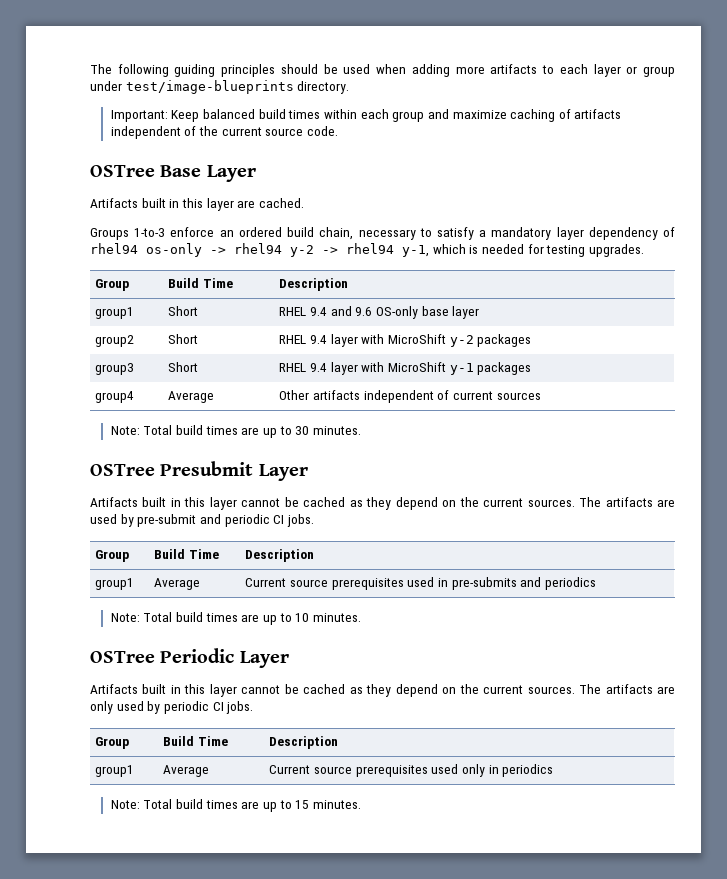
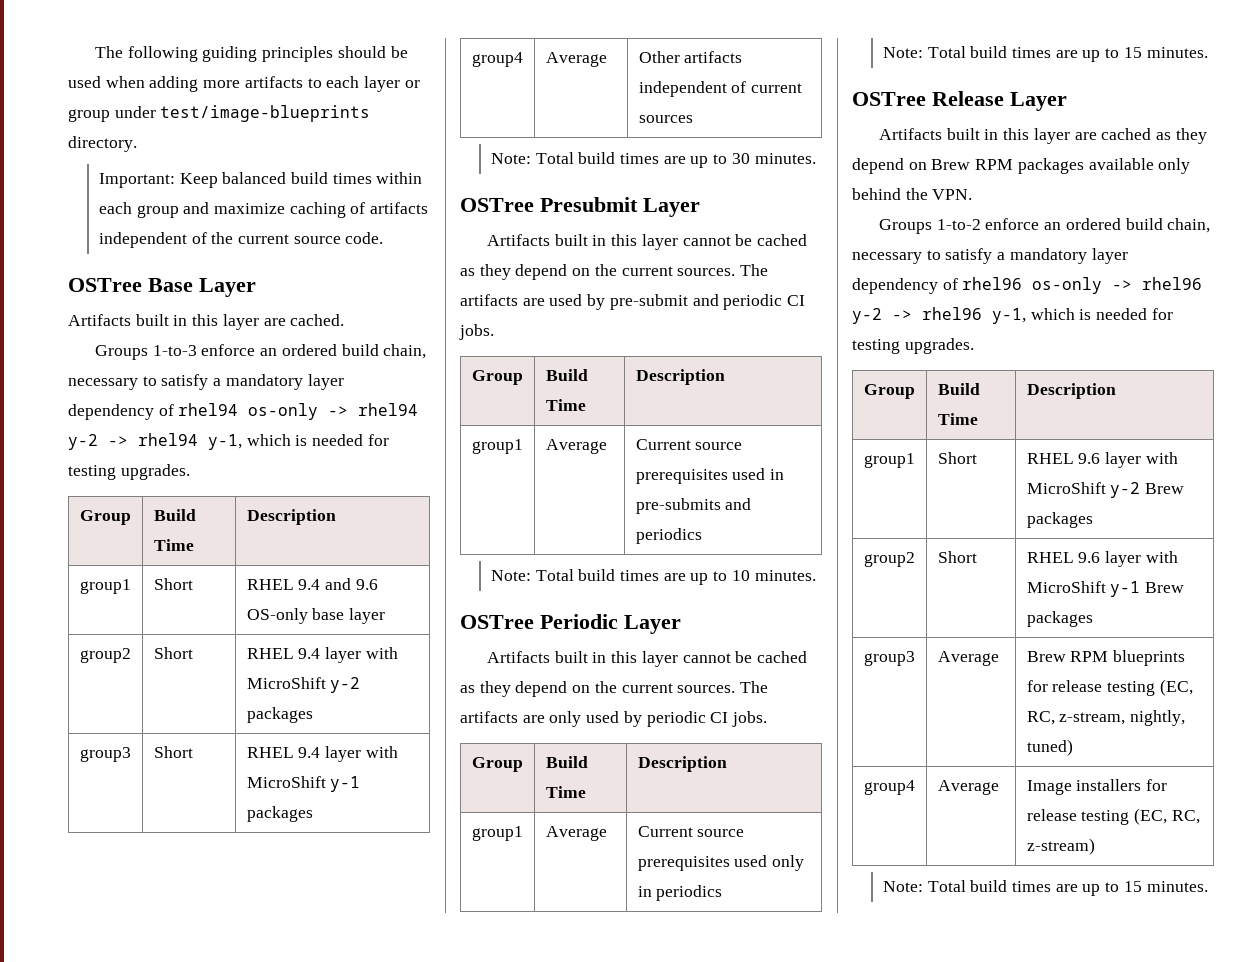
+ OSTree Release Layer
+ Artifacts built in this layer are cached as they depend on Brew RPM packages available only behind the VPN.
+ Groups 1-to-2 enforce an ordered build chain, necessary to satisfy a mandatory layer dependency of rhel96 os-only -> rhel96 y-2 -> rhel96 y-1, which is needed for testing upgrades.
+ Group | Build Time | Description
+ group1 | Short | RHEL 9.6 layer with MicroShift y-2 Brew packages
+ group2 | Short | RHEL 9.6 layer with MicroShift y-1 Brew packages
+ group3 | Average | Brew RPM blueprints for release testing (EC, RC, z-stream, nightly, tuned)
+ group4 | Average | Image installers for release testing (EC, RC, z-stream)
+ Note: Total build times are up to 15 minutes.

